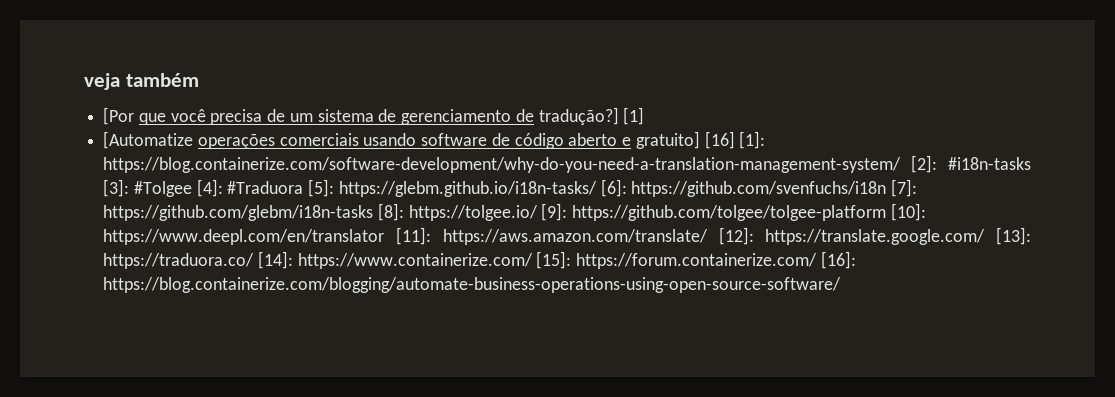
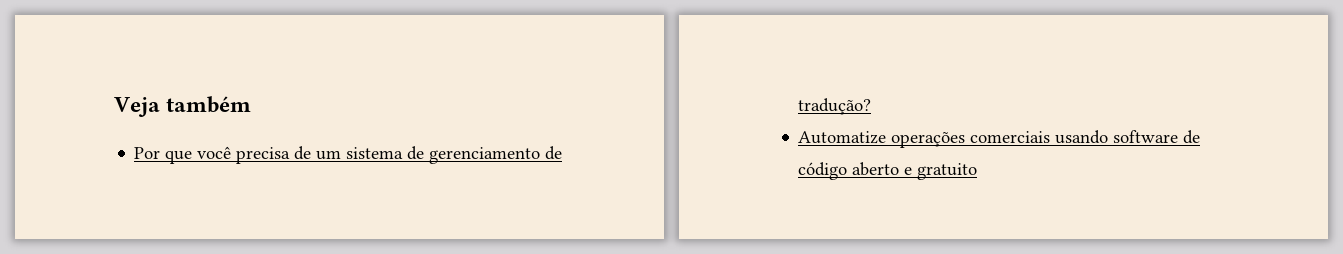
- veja também
+ Veja também
- [Por que você precisa de um sistema de gerenciamento de tradução?] [1]
- [Automatize operações comerciais usando software de código aberto e gratuito] [16] [1]: https://blog.containerize.com/software-development/why-do-you-need-a-translation-management-system/ [2]: #i18n-tasks [3]: #Tolgee [4]: #Traduora [5]: https://glebm.github.io/i18n-tasks/ [6]: https://github.com/svenfuchs/i18n [7]: https://github.com/glebm/i18n-tasks [8]: https://tolgee.io/ [9]: https://github.com/tolgee/tolgee-platform [10]: https://www.deepl.com/en/translator [11]: https://aws.amazon.com/translate/ [12]: https://translate.google.com/ [13]: https://traduora.co/ [14]: https://www.containerize.com/ [15]: https://forum.containerize.com/ [16]: https://blog.containerize.com/blogging/automate-business-operations-using-open-source-software/
+ Por que você precisa de um sistema de gerenciamento de tradução?
+ Automatize operações comerciais usando software de código aberto e gratuito

